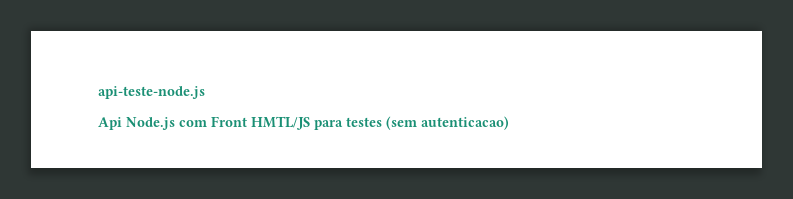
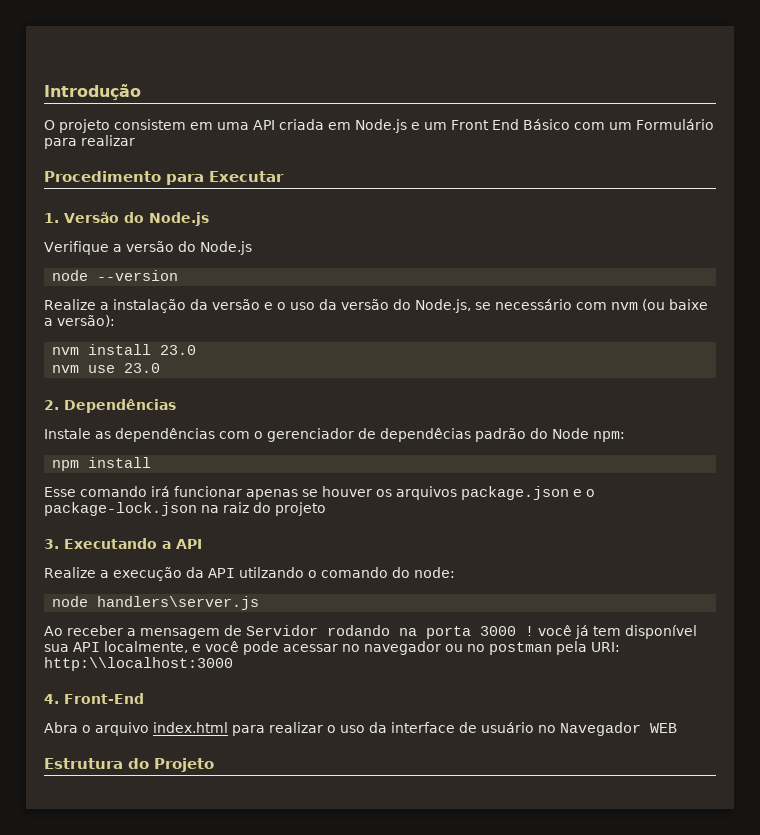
- api-teste-node.js
- Api Node.js com Front HMTL/JS para testes (sem autenticacao)
+ Introdução
+ O projeto consistem em uma API criada em Node.js e um Front End Básico com um Formulário para realizar
+ Procedimento para Executar
+ 1. Versão do Node.js
+ Verifique a versão do Node.js
+ node --version
+ Realize a instalação da versão e o uso da versão do Node.js, se necessário com nvm (ou baixe a versão):
+ nvm install 23.0
+ nvm use 23.0
+ 2. Dependências
+ Instale as dependências com o gerenciador de dependêcias padrão do Node npm:
+ npm install
+ Esse comando irá funcionar apenas se houver os arquivos package.json e o package-lock.json na raiz do projeto
+ 3. Executando a API
+ Realize a execução da API utilzando o comando do node:
+ node handlers\server.js
+ Ao receber a mensagem de Servidor rodando na porta 3000 ! você já tem disponível sua API localmente, e você pode acessar no navegador ou no postman pela URI: http:\\localhost:3000
+ 4. Front-End
+ Abra o arquivo index.html para realizar o uso da interface de usuário no Navegador WEB
+ Estrutura do Projeto

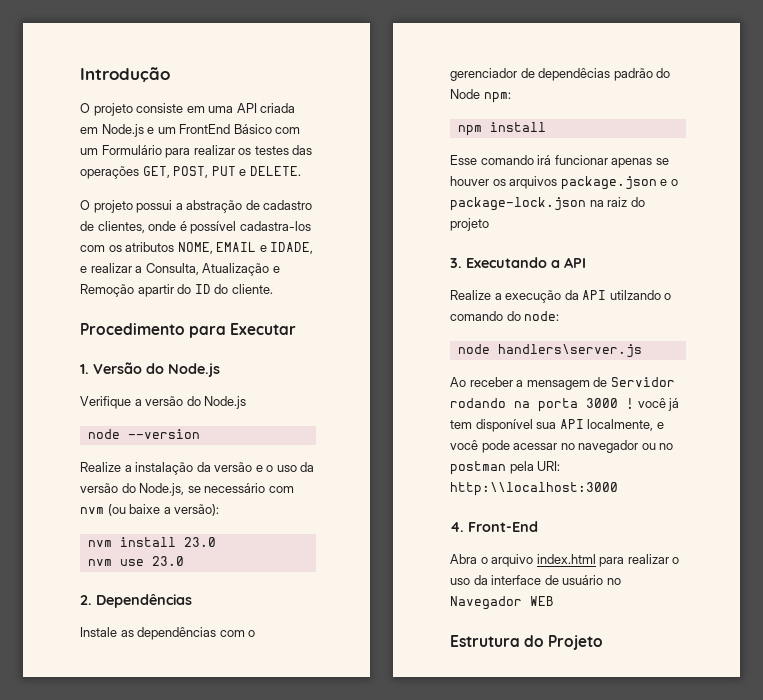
- O projeto consistem em uma API criada em Node.js e um Front End Básico com um Formulário para realizar
+ O projeto consiste em uma API criada em Node.js e um FrontEnd Básico com um Formulário para realizar os testes das operações GET, POST, PUT e DELETE.
+ O projeto possui a abstração de cadastro de clientes, onde é possível cadastra-los com os atributos NOME, EMAIL e IDADE, e realizar a Consulta, Atualização e Remoção apartir do ID do cliente.

